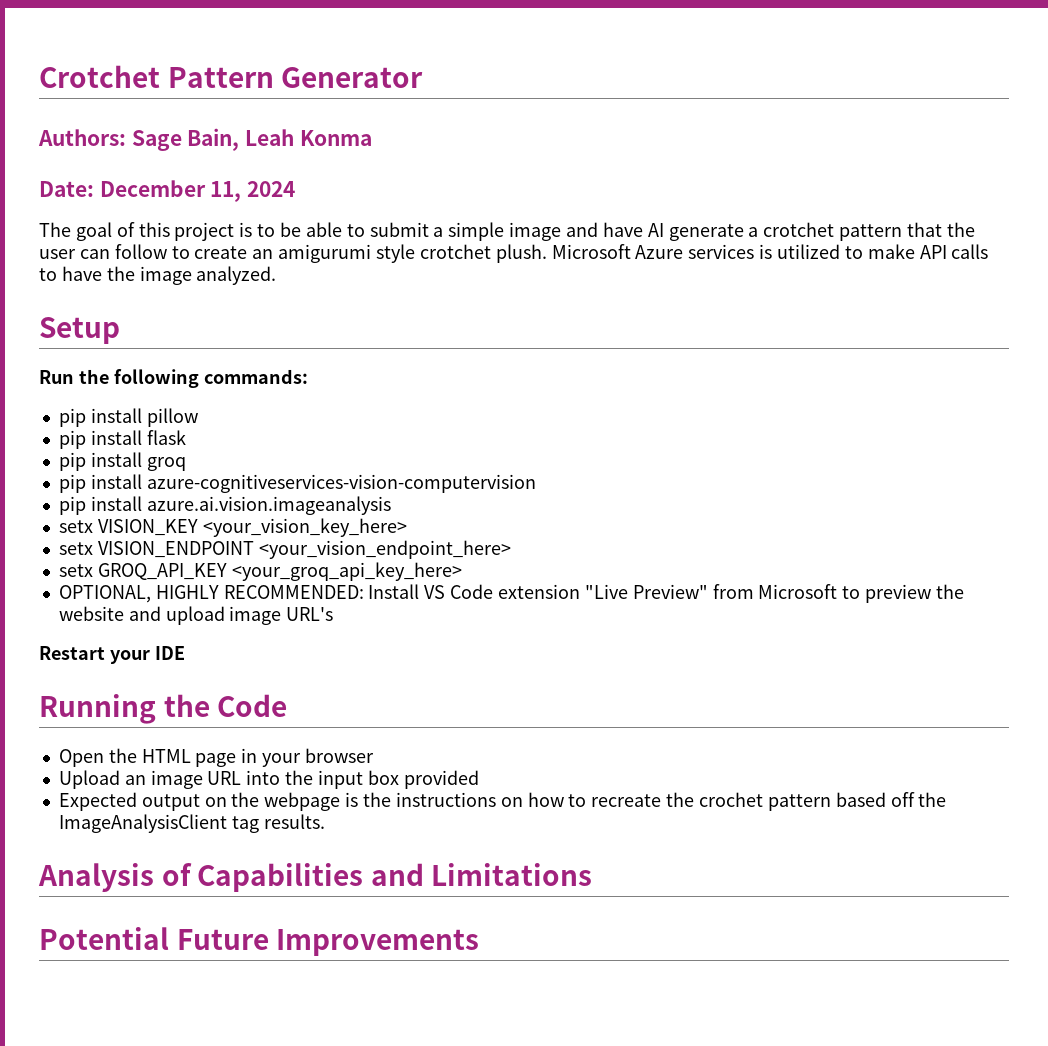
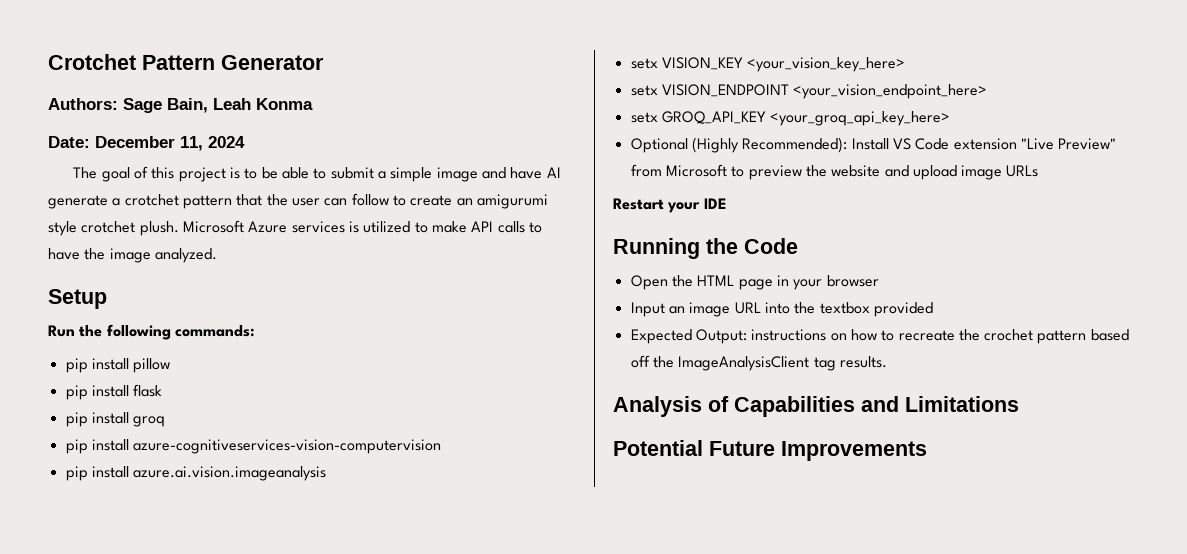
- OPTIONAL, HIGHLY RECOMMENDED: Install VS Code extension "Live Preview" from Microsoft to preview the website and upload image URL's
+ Optional (Highly Recommended): Install VS Code extension "Live Preview" from Microsoft to preview the website and upload image URLs
- Upload an image URL into the input box provided
+ Input an image URL into the textbox provided
- Expected output on the webpage is the instructions on how to recreate the crochet pattern based off the ImageAnalysisClient tag results.
+ Expected Output: instructions on how to recreate the crochet pattern based off the ImageAnalysisClient tag results.

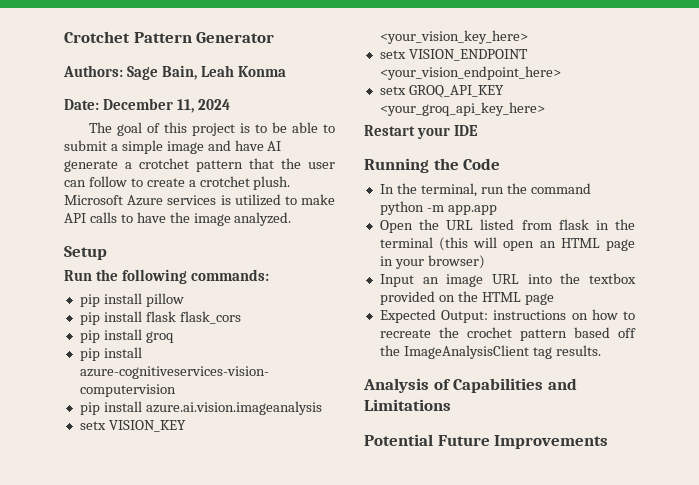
- The goal of this project is to be able to submit a simple image and have AI generate a crotchet pattern that the user can follow to create an amigurumi style crotchet plush.
+ The goal of this project is to be able to submit a simple image and have AI generate a crotchet pattern that the user can follow to create a crotchet plush.
- pip install flask
+ pip install flask flask_cors
- Optional (Highly Recommended): Install VS Code extension "Live Preview" from Microsoft to preview the website and upload image URLs
- Open the HTML page in your browser
+ In the terminal, run the command python -m app.app
+ Open the URL listed from flask in the terminal (this will open an HTML page in your browser)
- Input an image URL into the textbox provided
+ Input an image URL into the textbox provided on the HTML page

